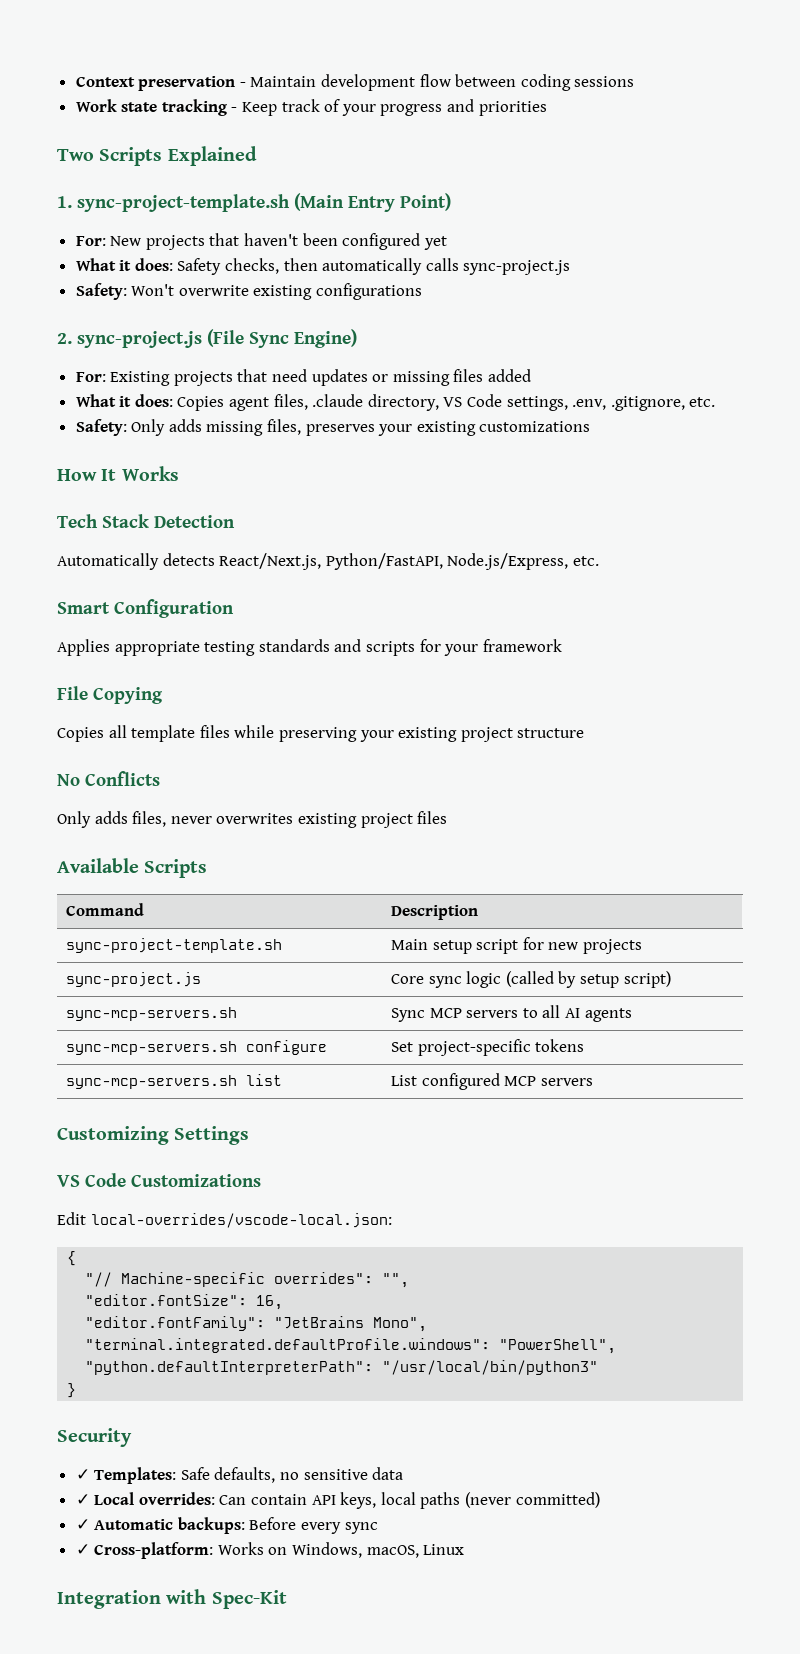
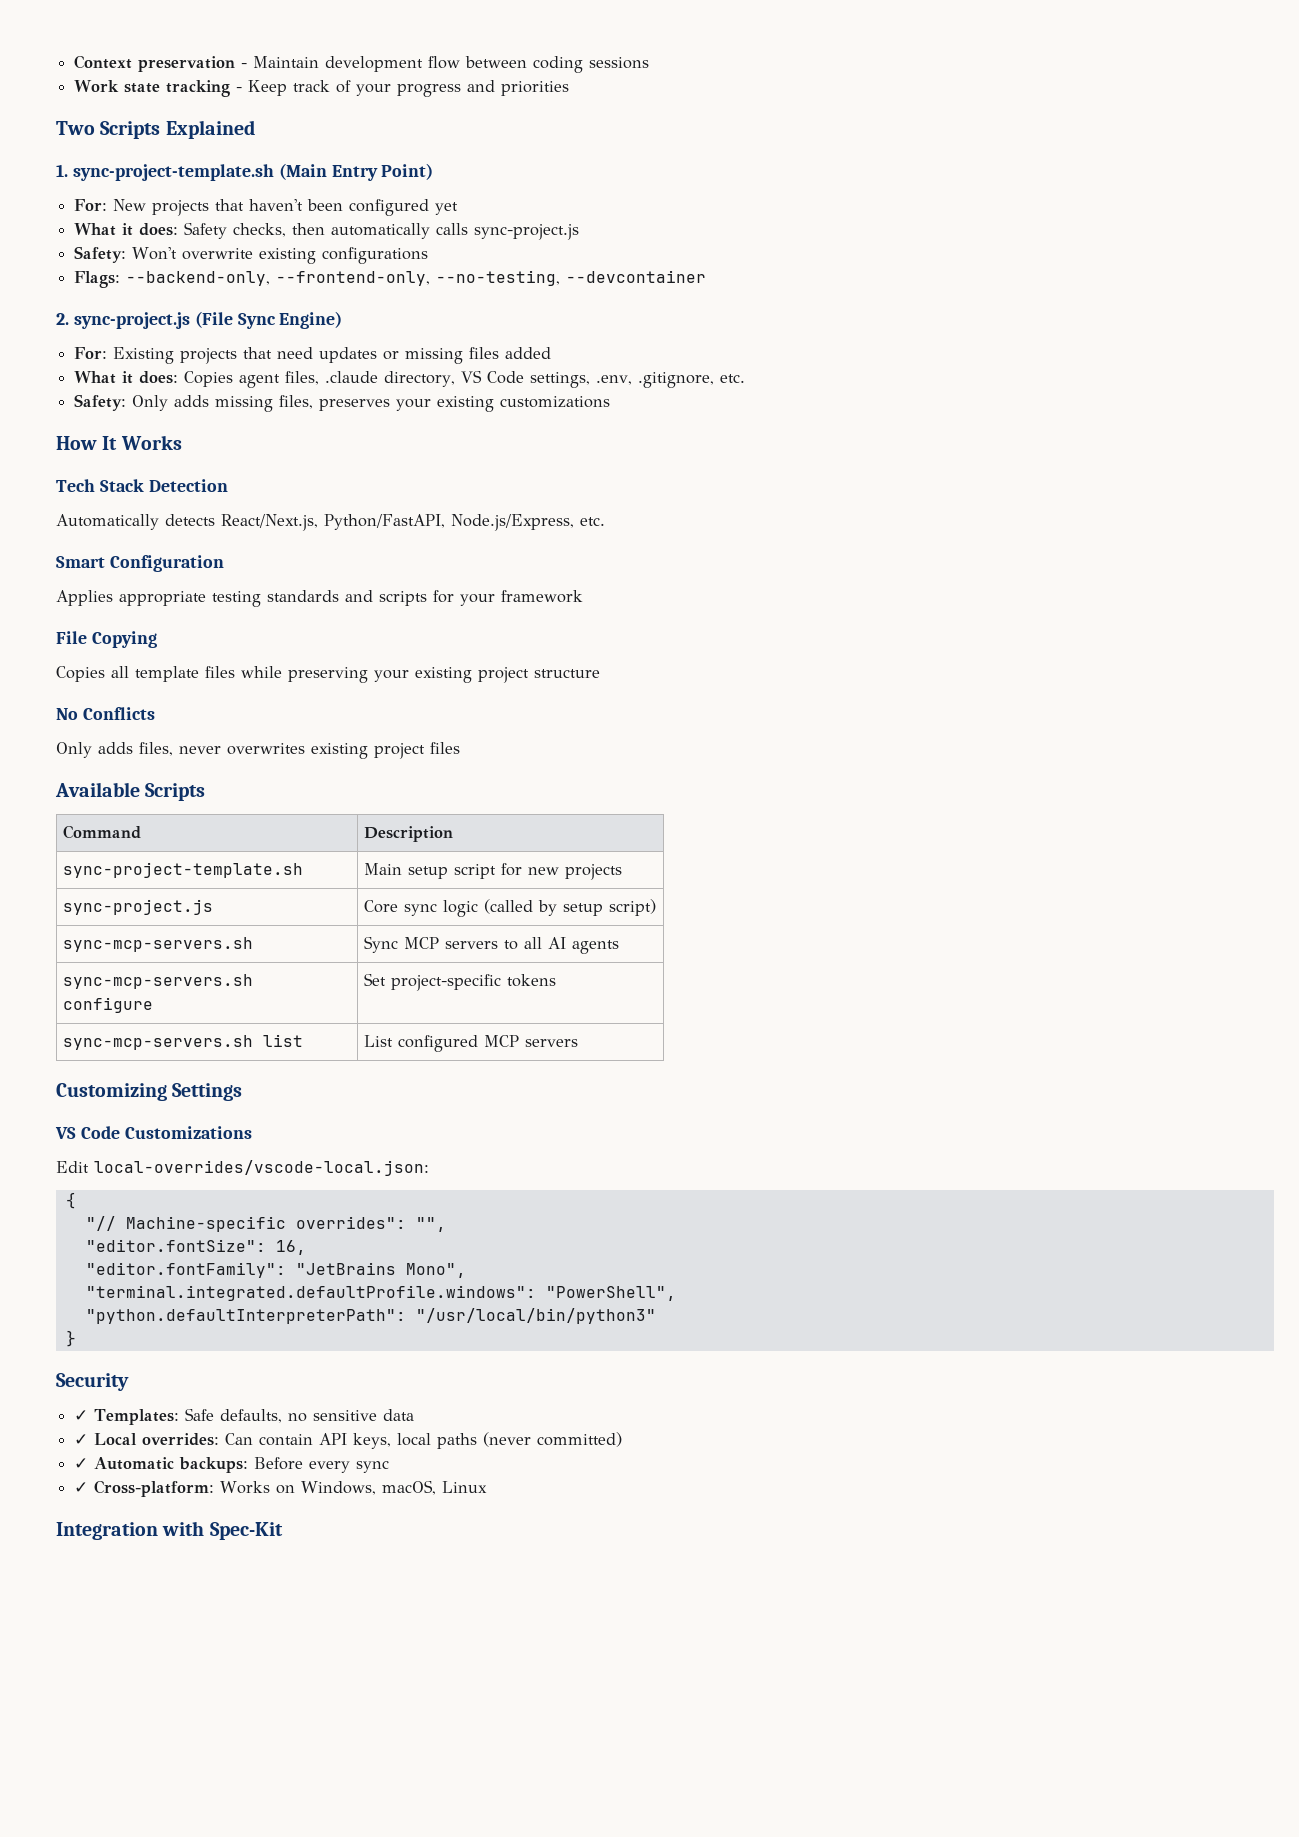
+ Flags: --backend-only, --frontend-only, --no-testing, --devcontainer

